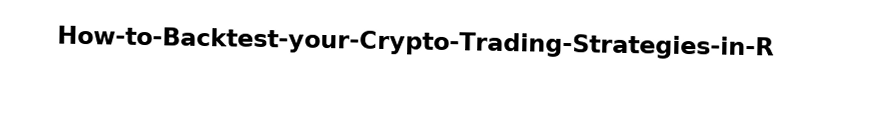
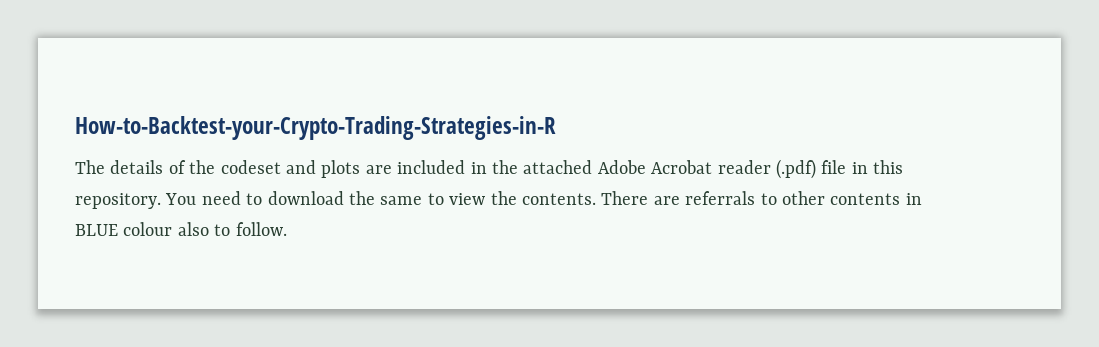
+ The details of the codeset and plots are included in the attached Adobe Acrobat reader (.pdf) file in this repository. You need to download the same to view the contents. There are referrals to other contents in BLUE colour also to follow.

